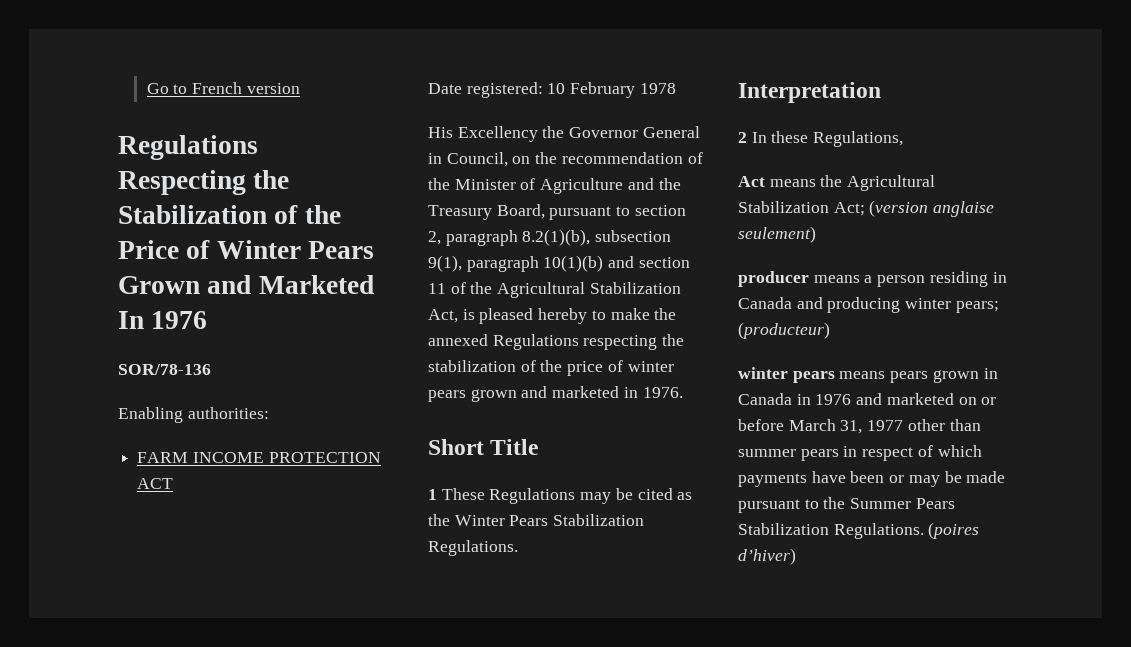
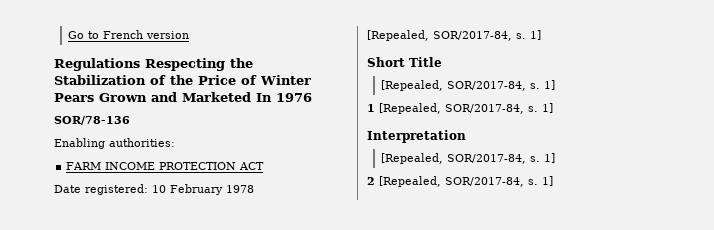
  Date registered: 10 February 1978
- His Excellency the Governor General in Council, on the recommendation of the Minister of Agriculture and the Treasury Board, pursuant to section 2, paragraph 8.2(1)(b), subsection 9(1), paragraph 10(1)(b) and section 11 of the Agricultural Stabilization Act, is pleased hereby to make the annexed Regulations respecting the stabilization of the price of winter pears grown and marketed in 1976.
+ [Repealed, SOR/2017-84, s. 1]
  Short Title
- 1 These Regulations may be cited as the Winter Pears Stabilization Regulations.
+ [Repealed, SOR/2017-84, s. 1]
+ 1 [Repealed, SOR/2017-84, s. 1]
  Interpretation
- 2 In these Regulations,
- Act means the Agricultural Stabilization Act; (version anglaise seulement)
- producer means a person residing in Canada and producing winter pears; (producteur)
- winter pears means pears grown in Canada in 1976 and marketed on or before March 31, 1977 other than summer pears in respect of which payments have been or may be made pursuant to the Summer Pears Stabilization Regulations. (poires d’hiver)
+ [Repealed, SOR/2017-84, s. 1]
+ 2 [Repealed, SOR/2017-84, s. 1]

